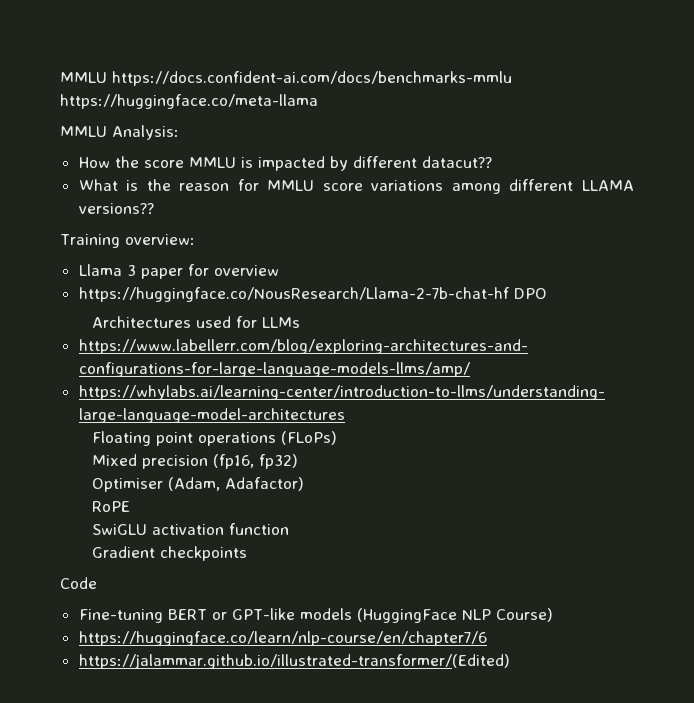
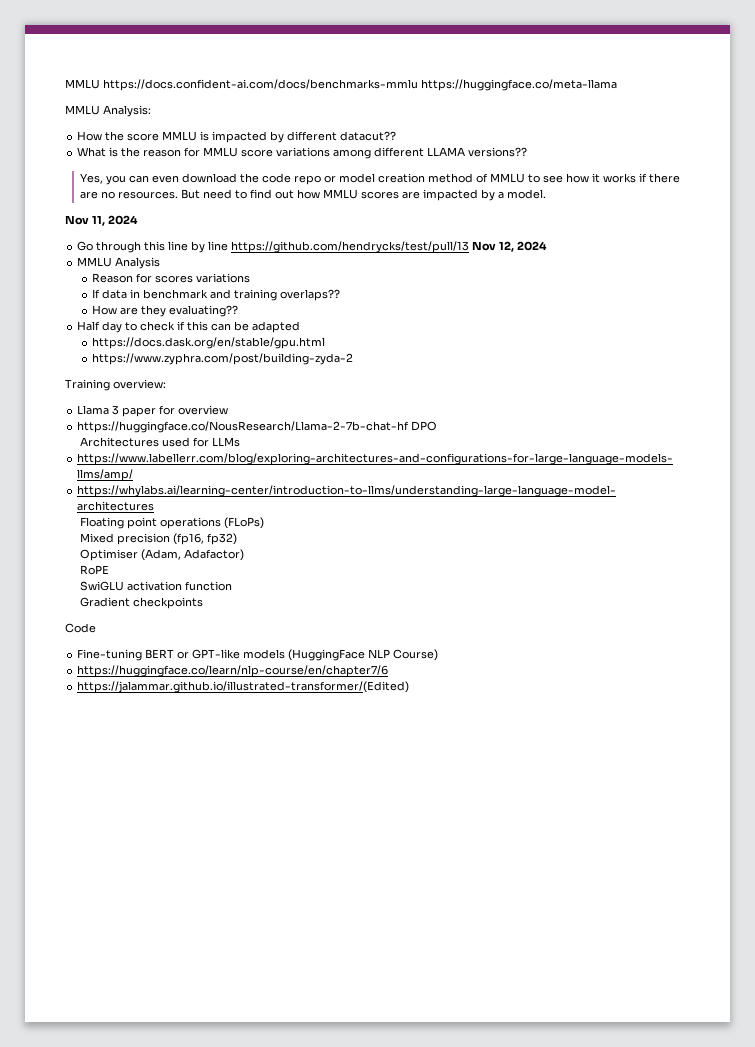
+ Yes, you can even download the code repo or model creation method of MMLU to see how it works if there are no resources. But need to find out how MMLU scores are impacted by a model.
+ Nov 11, 2024
+ Go through this line by line https://github.com/hendrycks/test/pull/13 Nov 12, 2024
+ MMLU Analysis
+ Reason for scores variations
+ If data in benchmark and training overlaps??
+ How are they evaluating??
+ Half day to check if this can be adapted
+ https://docs.dask.org/en/stable/gpu.html
+ https://www.zyphra.com/post/building-zyda-2

